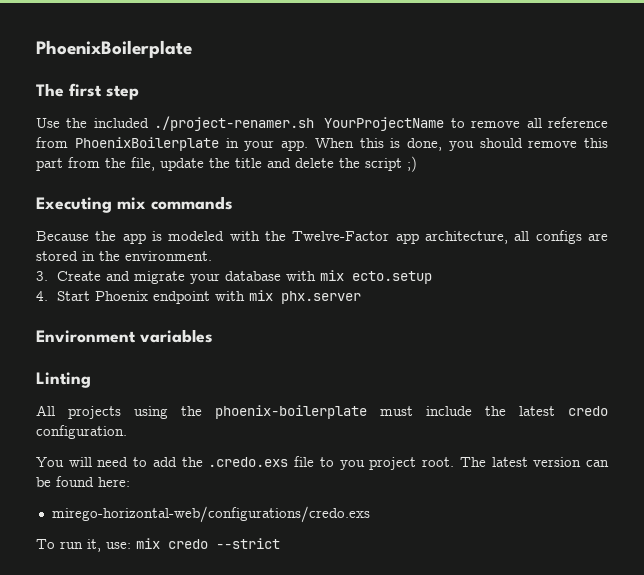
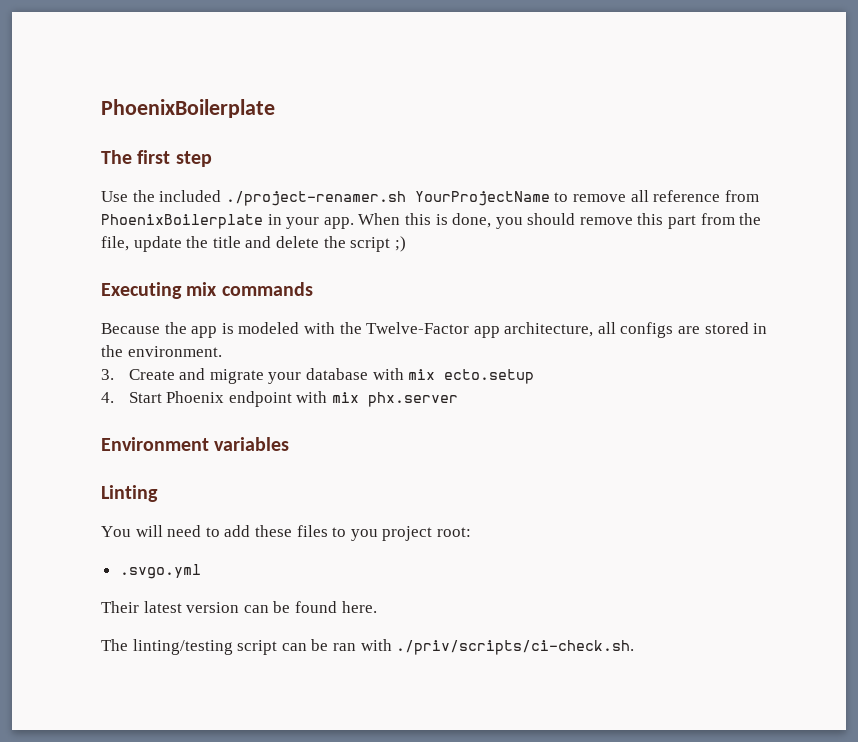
- All projects using the phoenix-boilerplate must include the latest credo configuration.
- You will need to add the .credo.exs file to you project root. The latest version can be found here:
- mirego-horizontal-web/configurations/credo.exs
- To run it, use: mix credo --strict
+ You will need to add these files to you project root:
+ .svgo.yml
+ Their latest version can be found here.
+ The linting/testing script can be ran with ./priv/scripts/ci-check.sh.

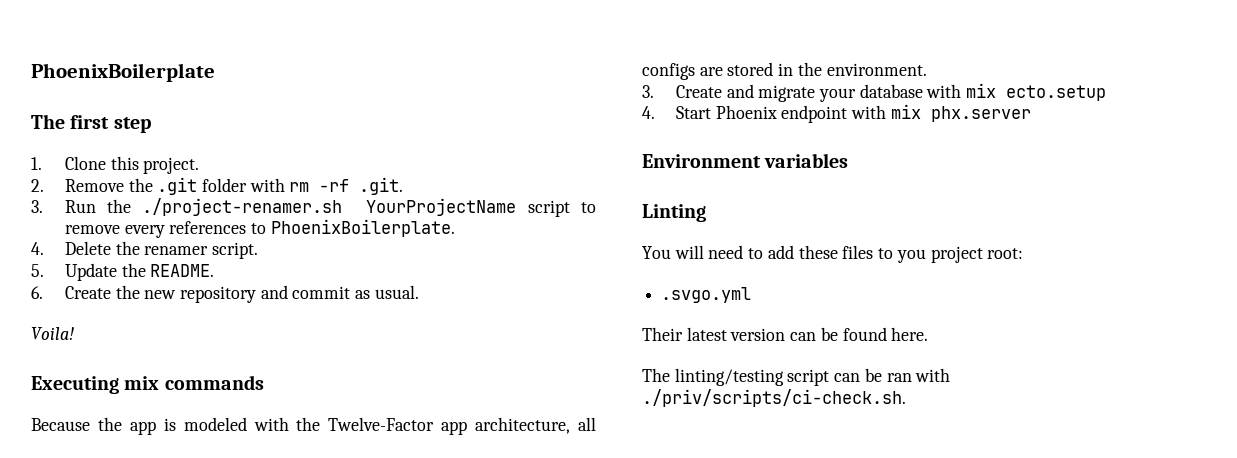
- Use the included ./project-renamer.sh YourProjectName to remove all reference from PhoenixBoilerplate in your app. When this is done, you should remove this part from the file, update the title and delete the script ;)
+ 1. Clone this project.
+ 2. Remove the .git folder with rm -rf .git.
+ 3. Run the ./project-renamer.sh YourProjectName script to remove every references to PhoenixBoilerplate.
+ 4. Delete the renamer script.
+ 5. Update the README.
+ 6. Create the new repository and commit as usual.
+ Voila!

